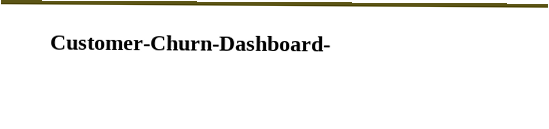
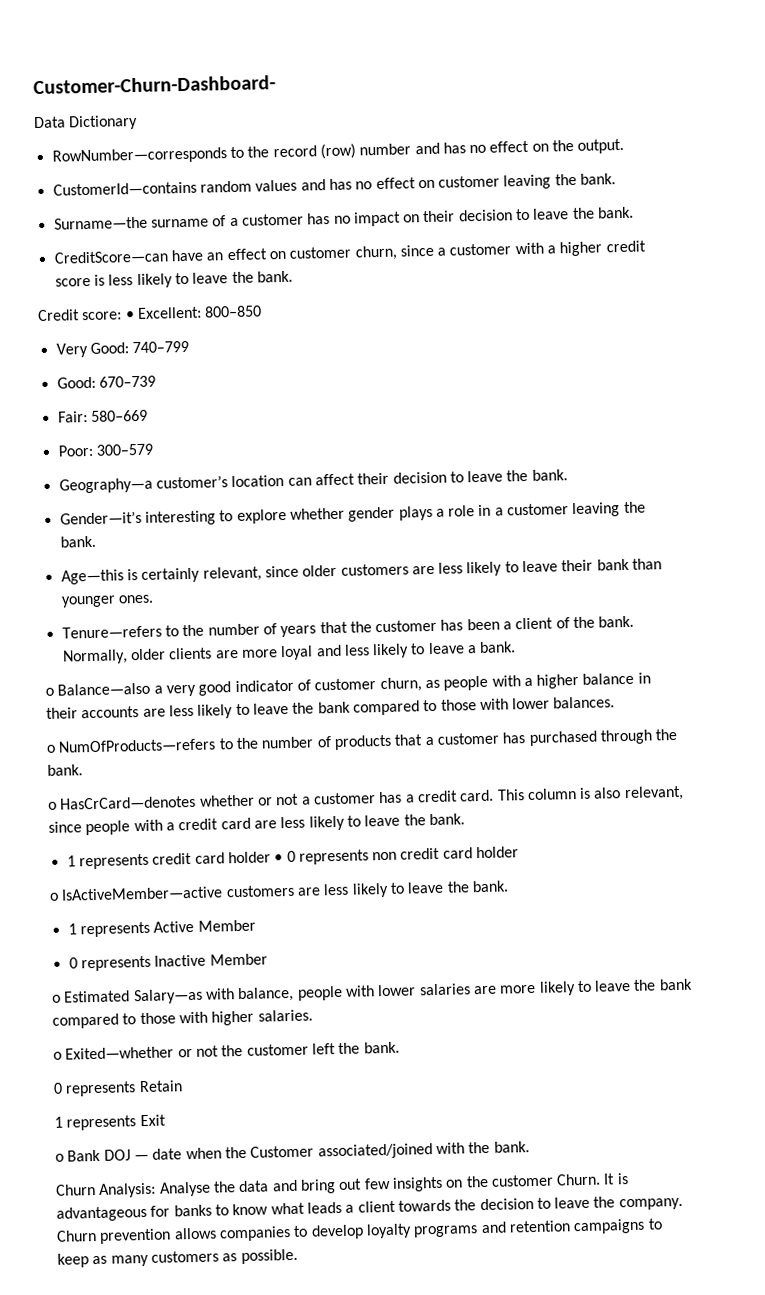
+ Data Dictionary
+ RowNumber—corresponds to the record (row) number and has no effect on the output.
+ CustomerId—contains random values and has no effect on customer leaving the bank.
+ Surname—the surname of a customer has no impact on their decision to leave the bank.
+ CreditScore—can have an effect on customer churn, since a customer with a higher credit score is less likely to leave the bank.
+ Credit score: • Excellent: 800–850
+ Very Good: 740–799
+ Good: 670–739
+ Fair: 580–669
+ Poor: 300–579
+ Geography—a customer’s location can affect their decision to leave the bank.
+ Gender—it’s interesting to explore whether gender plays a role in a customer leaving the bank.
+ Age—this is certainly relevant, since older customers are less likely to leave their bank than younger ones.
+ Tenure—refers to the number of years that the customer has been a client of the bank. Normally, older clients are more loyal and less likely to leave a bank.
+ o Balance—also a very good indicator of customer churn, as people with a higher balance in their accounts are less likely to leave the bank compared to those with lower balances.
+ o NumOfProducts—refers to the number of products that a customer has purchased through the bank.
+ o HasCrCard—denotes whether or not a customer has a credit card. This column is also relevant, since people with a credit card are less likely to leave the bank.
+ 1 represents credit card holder • 0 represents non credit card holder
+ o IsActiveMember—active customers are less likely to leave the bank.
+ 1 represents Active Member
+ 0 represents Inactive Member
+ o Estimated Salary—as with balance, people with lower salaries are more likely to leave the bank compared to those with higher salaries.
+ o Exited—whether or not the customer left the bank.
+ 0 represents Retain
+ 1 represents Exit
+ o Bank DOJ — date when the Customer associated/joined with the bank.
+ Churn Analysis: Analyse the data and bring out few insights on the customer Churn. It is advantageous for banks to know what leads a client towards the decision to leave the company. Churn prevention allows companies to develop loyalty programs and retention campaigns to keep as many customers as possible.

